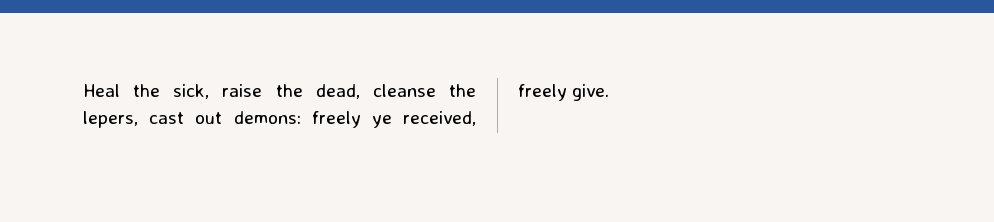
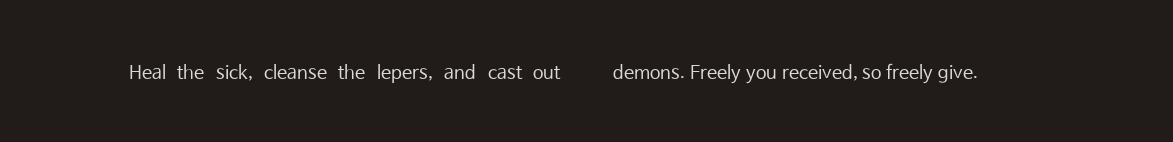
- Heal the sick, raise the dead, cleanse the lepers, cast out demons: freely ye received, freely give.
+ Heal the sick, cleanse the lepers, and cast out demons. Freely you received, so freely give.

